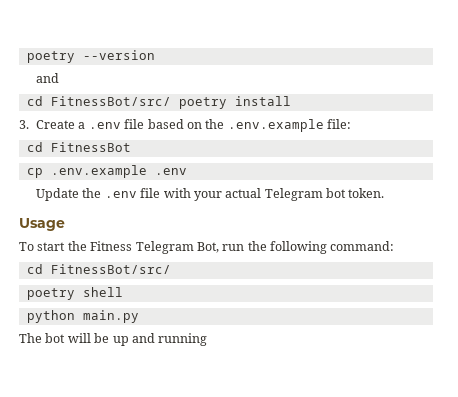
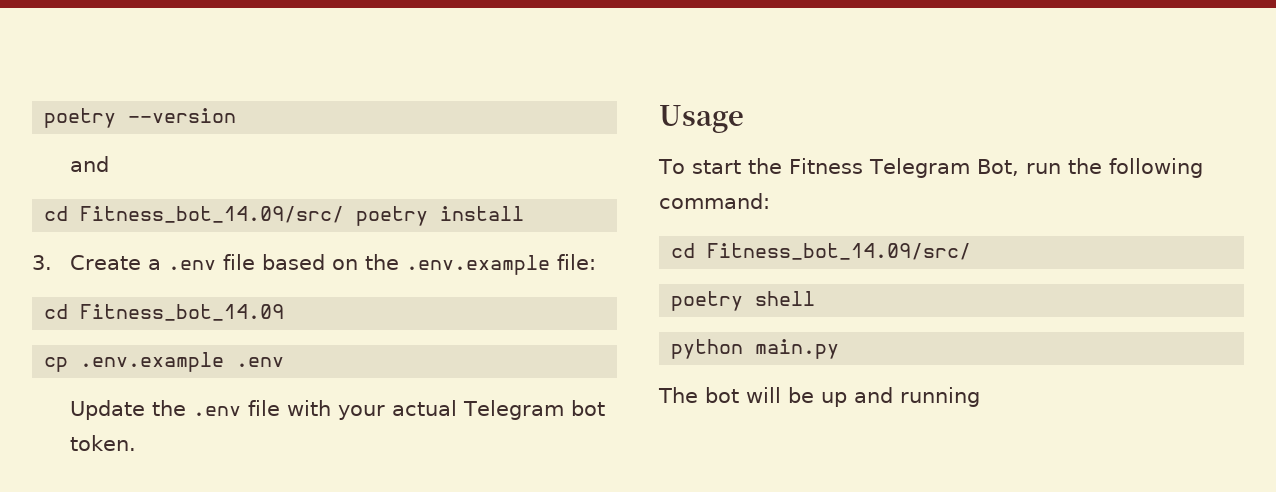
- cd FitnessBot/src/ poetry install
+ cd Fitness_bot_14.09/src/ poetry install
- cd FitnessBot
+ cd Fitness_bot_14.09
  To start the Fitness Telegram Bot, run the following command:
- cd FitnessBot/src/
+ cd Fitness_bot_14.09/src/

